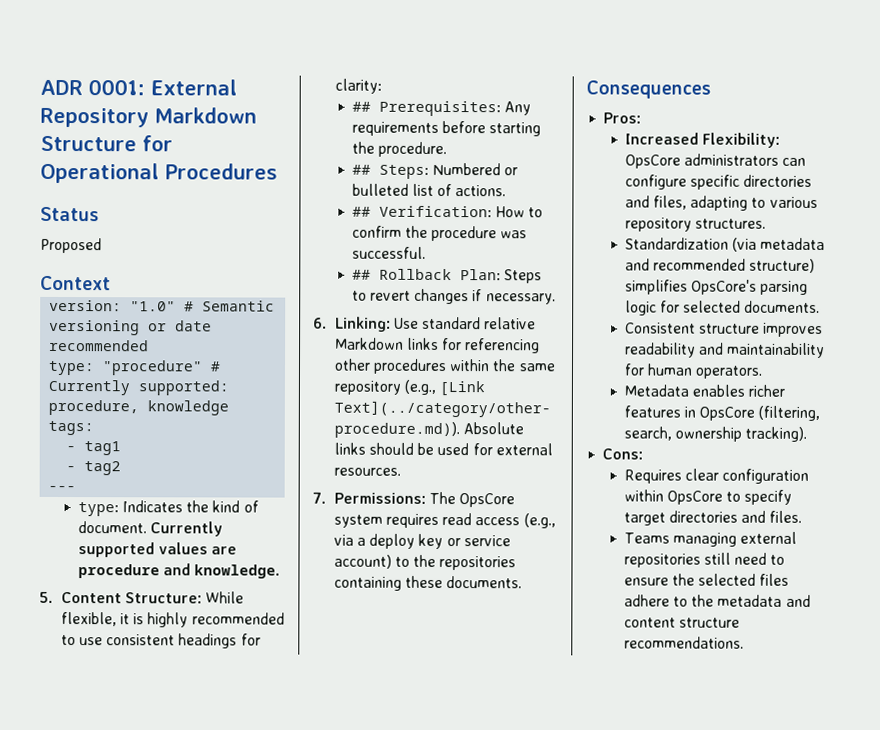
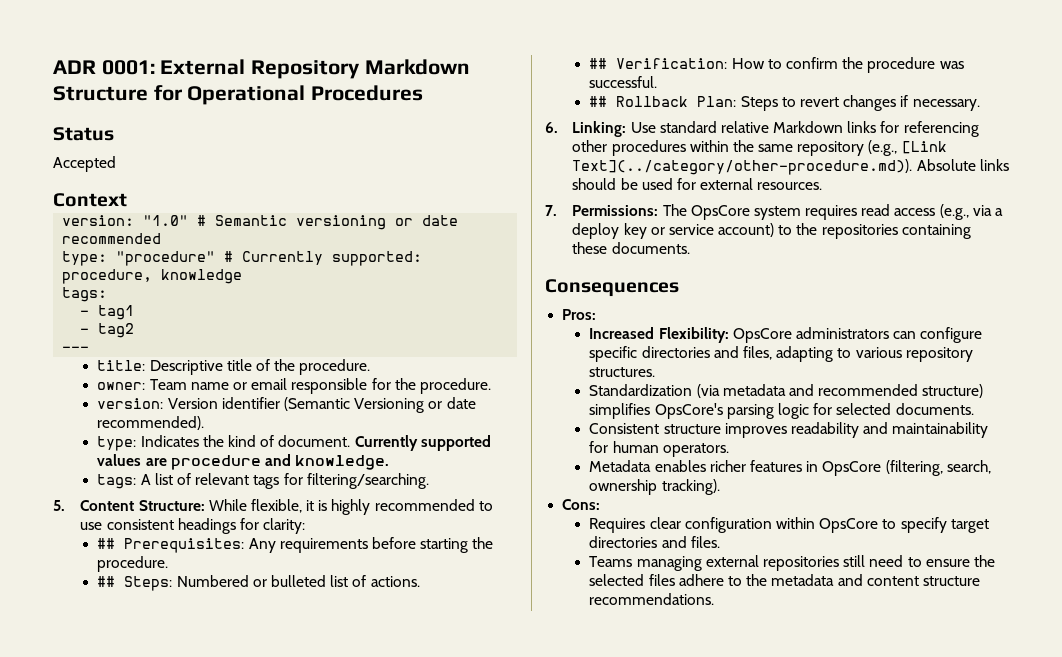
- Proposed
+ Accepted
+ title: Descriptive title of the procedure.
+ owner: Team name or email responsible for the procedure.
+ version: Version identifier (Semantic Versioning or date recommended).
+ tags: A list of relevant tags for filtering/searching.

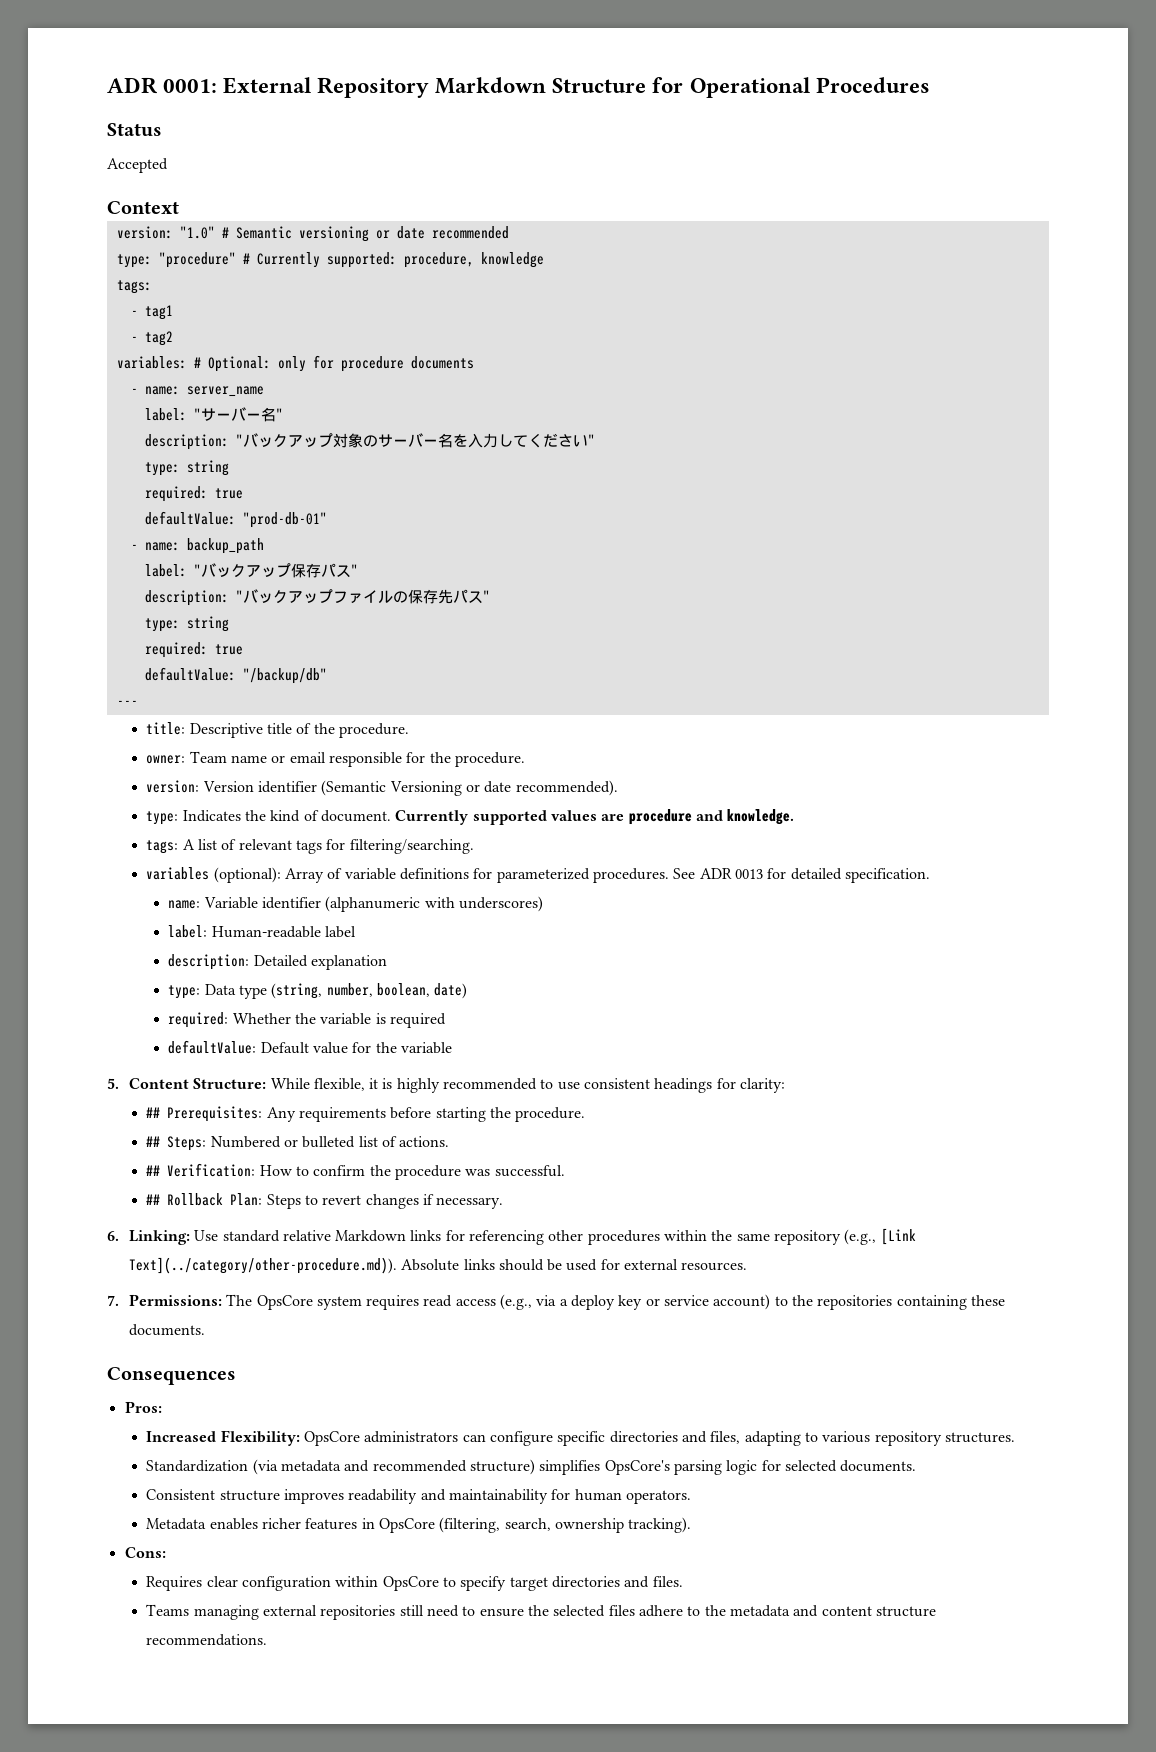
+ variables: # Optional: only for procedure documents
+ - name: server_name
+ label: "サーバー名"
+ description: "バックアップ対象のサーバー名を入力してください"
+ type: string
+ required: true
+ defaultValue: "prod-db-01"
+ - name: backup_path
+ label: "バックアップ保存パス"
+ description: "バックアップファイルの保存先パス"
+ type: string
+ required: true
+ defaultValue: "/backup/db"
+ variables (optional): Array of variable definitions for parameterized procedures. See ADR 0013 for detailed specification.
+ name: Variable identifier (alphanumeric with underscores)
+ label: Human-readable label
+ description: Detailed explanation
+ type: Data type (string, number, boolean, date)
+ required: Whether the variable is required
+ defaultValue: Default value for the variable

